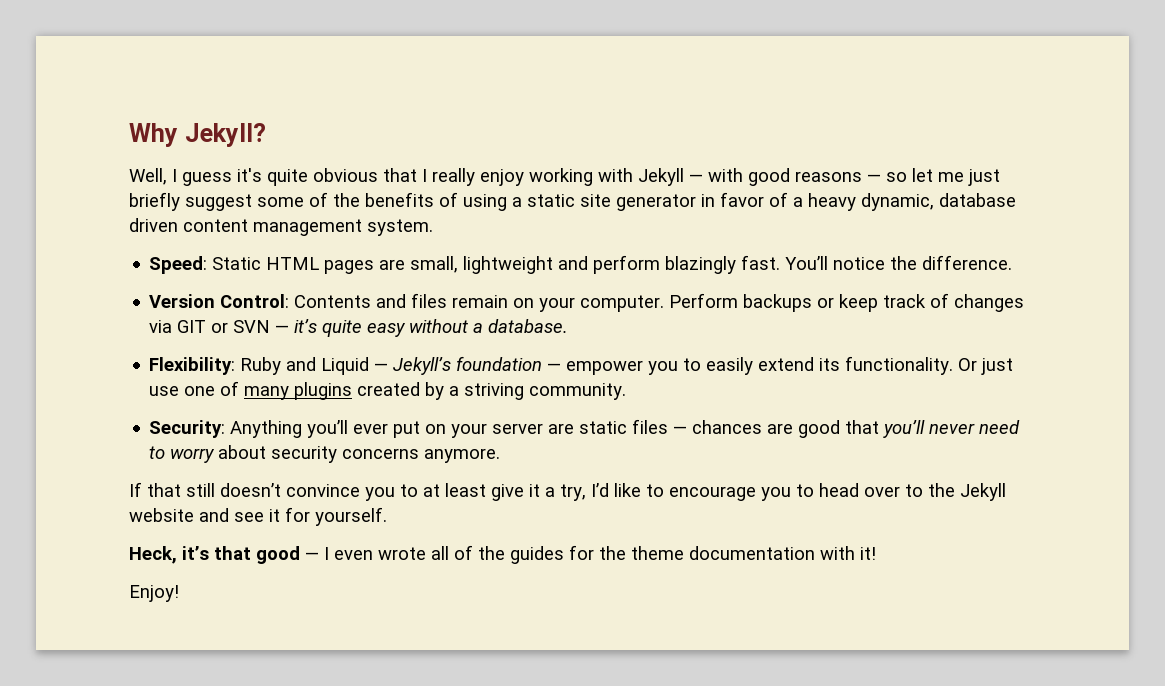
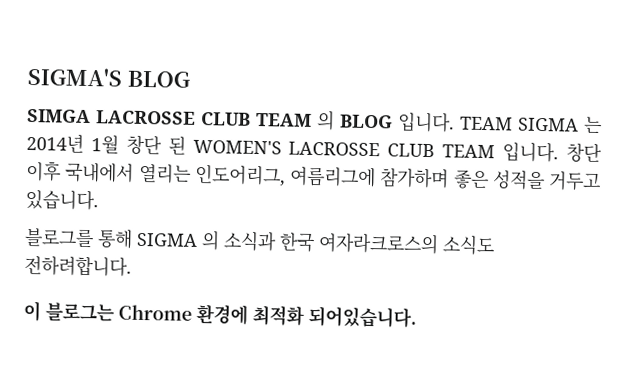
- Why Jekyll?
- Well, I guess it's quite obvious that I really enjoy working with Jekyll — with good reasons — so let me just briefly suggest some of the benefits of using a static site generator in favor of a heavy dynamic, database driven content management system.
- Speed: Static HTML pages are small, lightweight and perform blazingly fast. You’ll notice the difference.
- Version Control: Contents and files remain on your computer. Perform backups or keep track of changes via GIT or SVN — it’s quite easy without a database.
- Flexibility: Ruby and Liquid — Jekyll’s foundation — empower you to easily extend its functionality. Or just use one of many plugins created by a striving community.
- Security: Anything you’ll ever put on your server are static files — chances are good that you’ll never need to worry about security concerns anymore.
- If that still doesn’t convince you to at least give it a try, I’d like to encourage you to head over to the Jekyll website and see it for yourself.
- Heck, it’s that good — I even wrote all of the guides for the theme documentation with it!
- Enjoy!
+ SIGMA'S BLOG
+ SIMGA LACROSSE CLUB TEAM 의 BLOG 입니다. TEAM SIGMA 는 2014년 1월 창단 된 WOMEN'S LACROSSE CLUB TEAM 입니다. 창단 이후 국내에서 열리는 인도어리그, 여름리그에 참가하며 좋은 성적을 거두고 있습니다.
+ 블로그를 통해 SIGMA 의 소식과 한국 여자라크로스의 소식도 전하려합니다.
+ 이 블로그는 Chrome 환경에 최적화 되어있습니다.

